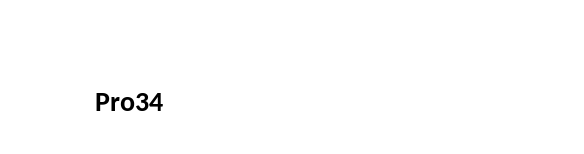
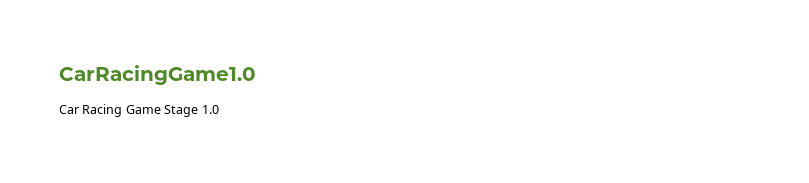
- Pro34
+ CarRacingGame1.0
+ Car Racing Game Stage 1.0

